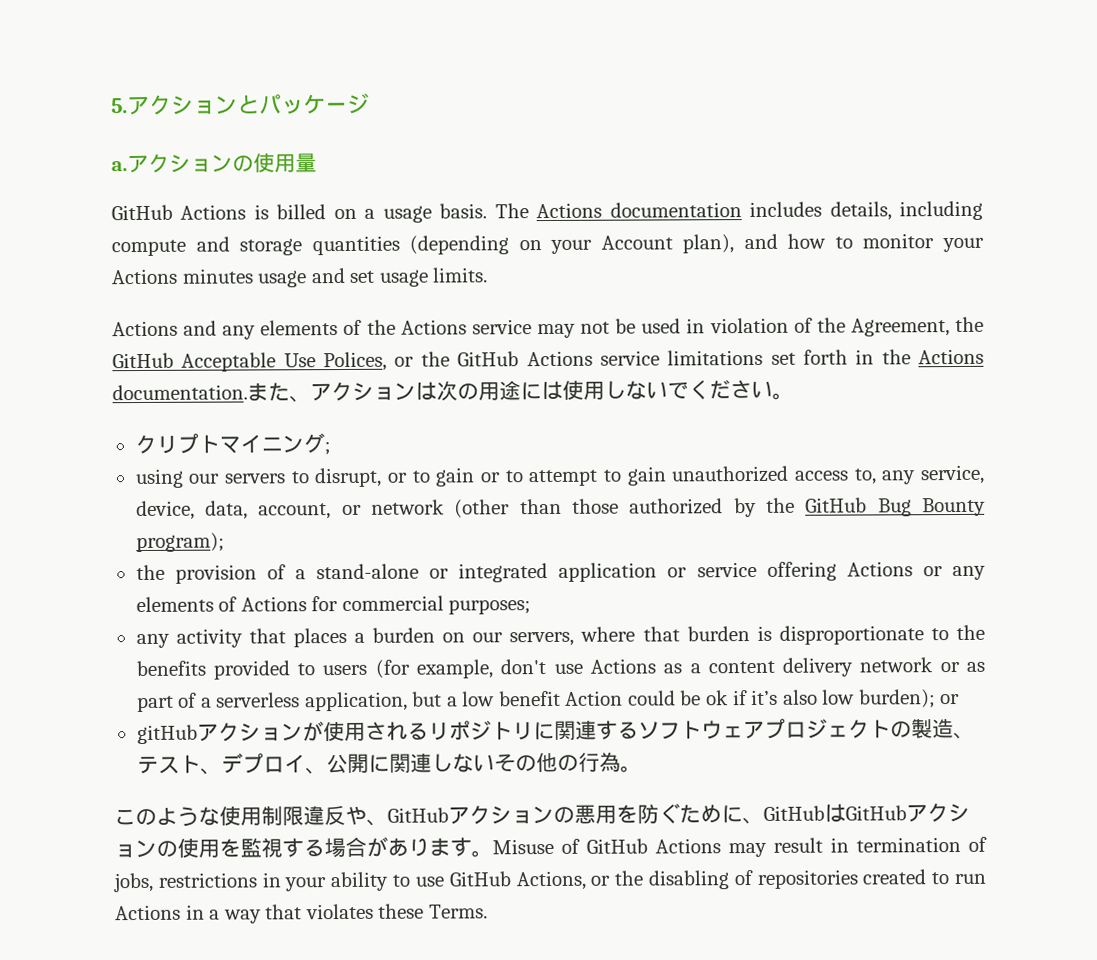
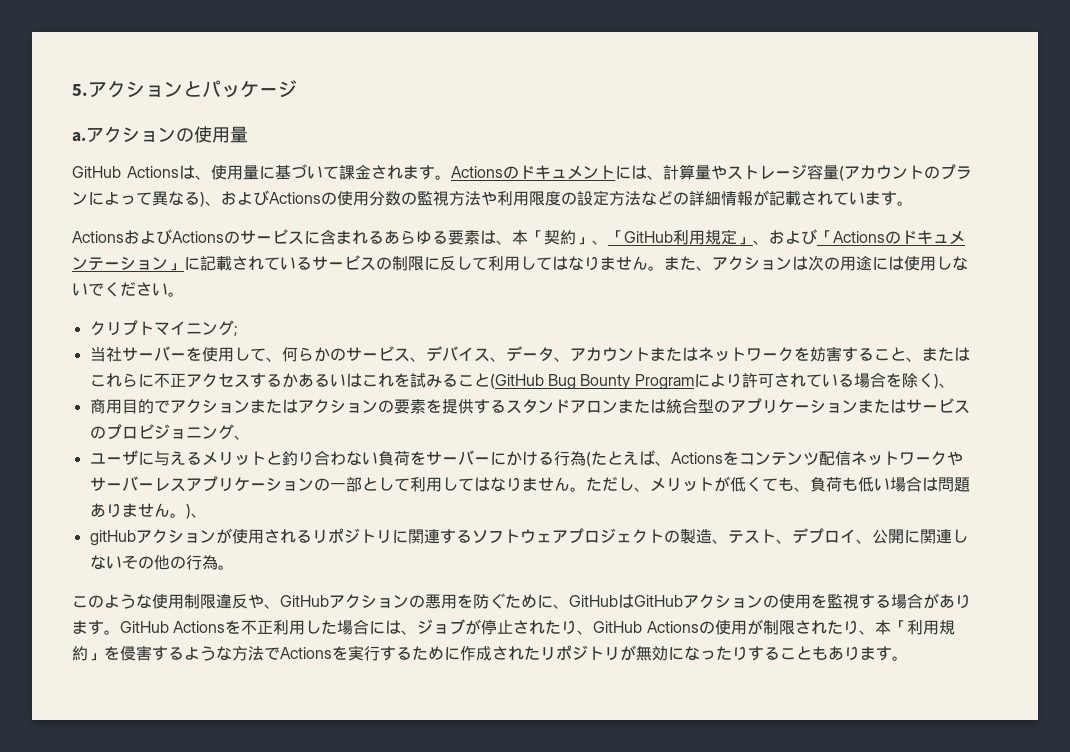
- GitHub Actions is billed on a usage basis. The Actions documentation includes details, including compute and storage quantities (depending on your Account plan), and how to monitor your Actions minutes usage and set usage limits.
- Actions and any elements of the Actions service may not be used in violation of the Agreement, the GitHub Acceptable Use Polices, or the GitHub Actions service limitations set forth in the Actions documentation.
+ GitHub Actionsは、使用量に基づいて課金されます。Actionsのドキュメントには、計算量やストレージ容量(アカウントのプランによって異なる)、およびActionsの使用分数の監視方法や利用限度の設定方法などの詳細情報が記載されています。
+ ActionsおよびActionsのサービスに含まれるあらゆる要素は、本「契約」、「GitHub利用規定」、および「Actionsのドキュメンテーション」に記載されているサービスの制限に反して利用してはなりません。
- using our servers to disrupt, or to gain or to attempt to gain unauthorized access to, any service, device, data, account, or network (other than those authorized by the GitHub Bug Bounty program);
- the provision of a stand-alone or integrated application or service offering Actions or any elements of Actions for commercial purposes;
- any activity that places a burden on our servers, where that burden is disproportionate to the benefits provided to users (for example, don't use Actions as a content delivery network or as part of a serverless application, but a low benefit Action could be ok if it’s also low burden); or
+ 当社サーバーを使用して、何らかのサービス、デバイス、データ、アカウントまたはネットワークを妨害すること、またはこれらに不正アクセスするかあるいはこれを試みること(GitHub Bug Bounty Programにより許可されている場合を除く)、
+ 商用目的でアクションまたはアクションの要素を提供するスタンドアロンまたは統合型のアプリケーションまたはサービスのプロビジョニング、
+ ユーザに与えるメリットと釣り合わない負荷をサーバーにかける行為(たとえば、Actionsをコンテンツ配信ネットワークやサーバーレスアプリケーションの一部として利用してはなりません。ただし、メリットが低くても、負荷も低い場合は問題ありません。)、
- Misuse of GitHub Actions may result in termination of jobs, restrictions in your ability to use GitHub Actions, or the disabling of repositories created to run Actions in a way that violates these Terms.
+ GitHub Actionsを不正利用した場合には、ジョブが停止されたり、GitHub Actionsの使用が制限されたり、本「利用規約」を侵害するような方法でActionsを実行するために作成されたリポジトリが無効になったりすることもあります。

